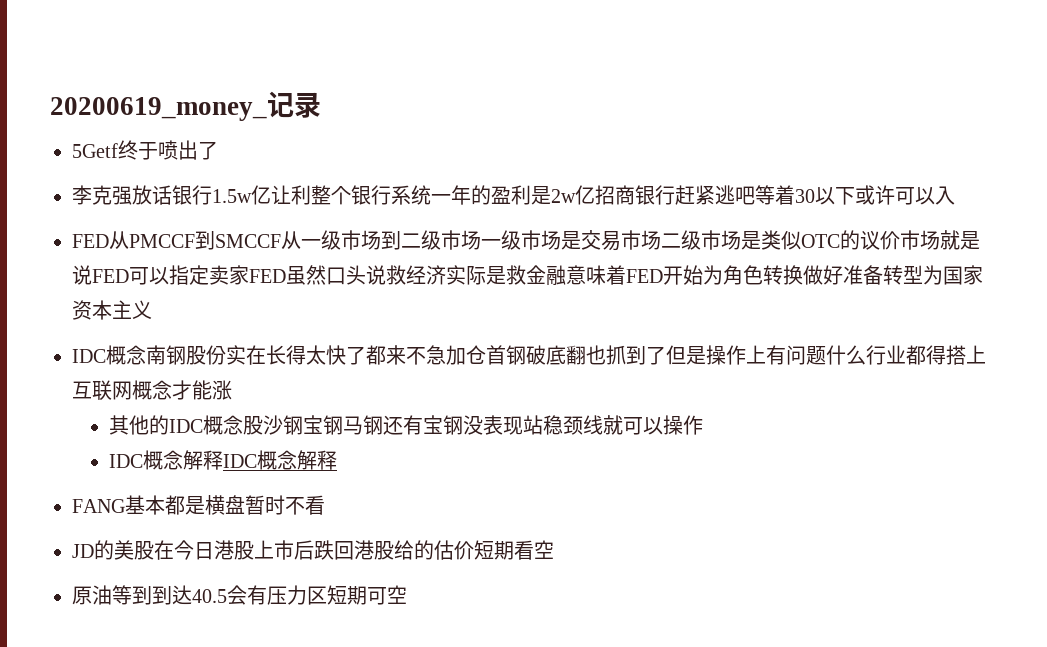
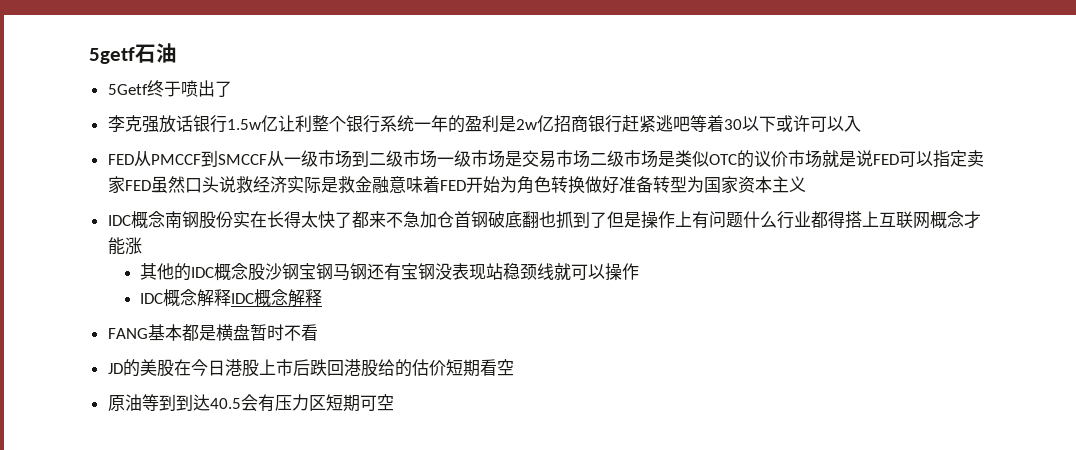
- 20200619_money_记录
+ 5getf石油

